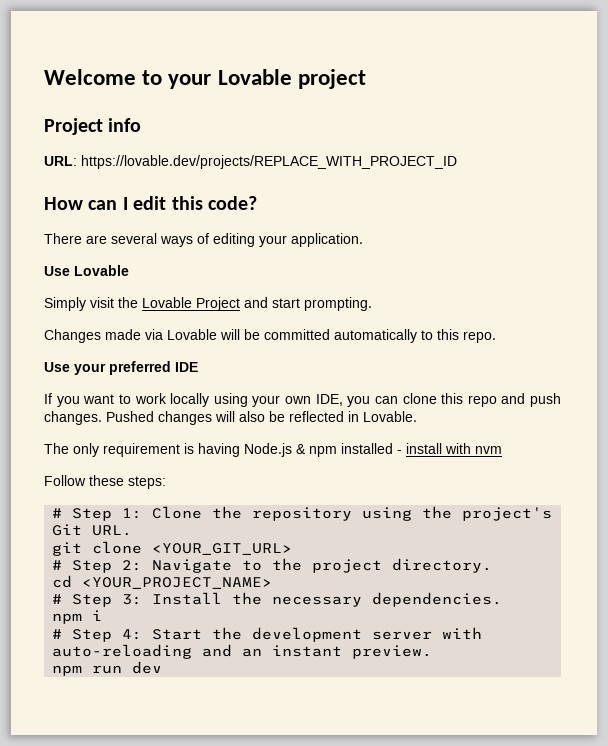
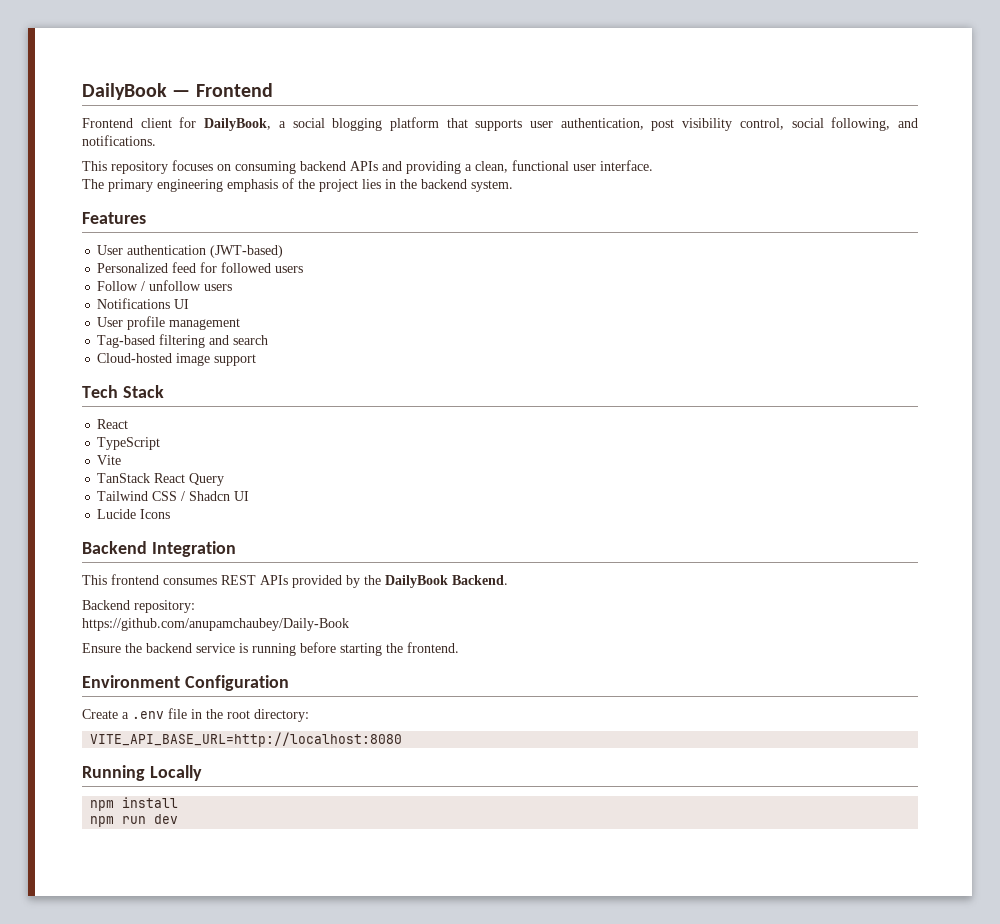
- Welcome to your Lovable project
- Project info
- URL: https://lovable.dev/projects/REPLACE_WITH_PROJECT_ID
- How can I edit this code?
- There are several ways of editing your application.
- Use Lovable
- Simply visit the Lovable Project and start prompting.
- Changes made via Lovable will be committed automatically to this repo.
- Use your preferred IDE
- If you want to work locally using your own IDE, you can clone this repo and push changes. Pushed changes will also be reflected in Lovable.
- The only requirement is having Node.js & npm installed - install with nvm
- Follow these steps:
- # Step 1: Clone the repository using the project's Git URL.
- git clone <YOUR_GIT_URL>
- # Step 2: Navigate to the project directory.
- cd <YOUR_PROJECT_NAME>
- # Step 3: Install the necessary dependencies.
- npm i
- # Step 4: Start the development server with auto-reloading and an instant preview.
+ DailyBook — Frontend
+ Frontend client for DailyBook, a social blogging platform that supports user authentication, post visibility control, social following, and notifications.
+ This repository focuses on consuming backend APIs and providing a clean, functional user interface.
+ The primary engineering emphasis of the project lies in the backend system.
+ Features
+ User authentication (JWT-based)
+ Personalized feed for followed users
+ Follow / unfollow users
+ Notifications UI
+ User profile management
+ Tag-based filtering and search
+ Cloud-hosted image support
+ Tech Stack
+ React
+ TypeScript
+ Vite
+ TanStack React Query
+ Tailwind CSS / Shadcn UI
+ Lucide Icons
+ Backend Integration
+ This frontend consumes REST APIs provided by the DailyBook Backend.
+ Backend repository:
+ https://github.com/anupamchaubey/Daily-Book
+ Ensure the backend service is running before starting the frontend.
+ Environment Configuration
+ Create a .env file in the root directory:
+ VITE_API_BASE_URL=http://localhost:8080
+ Running Locally
+ npm install

